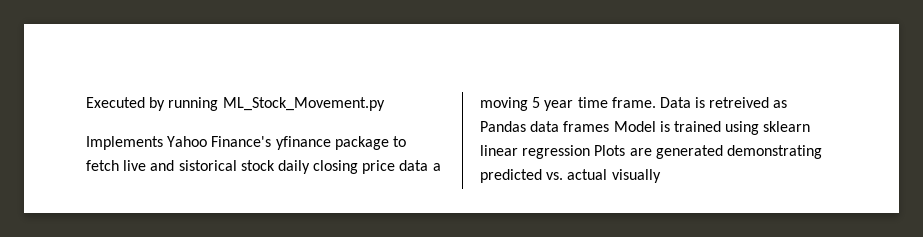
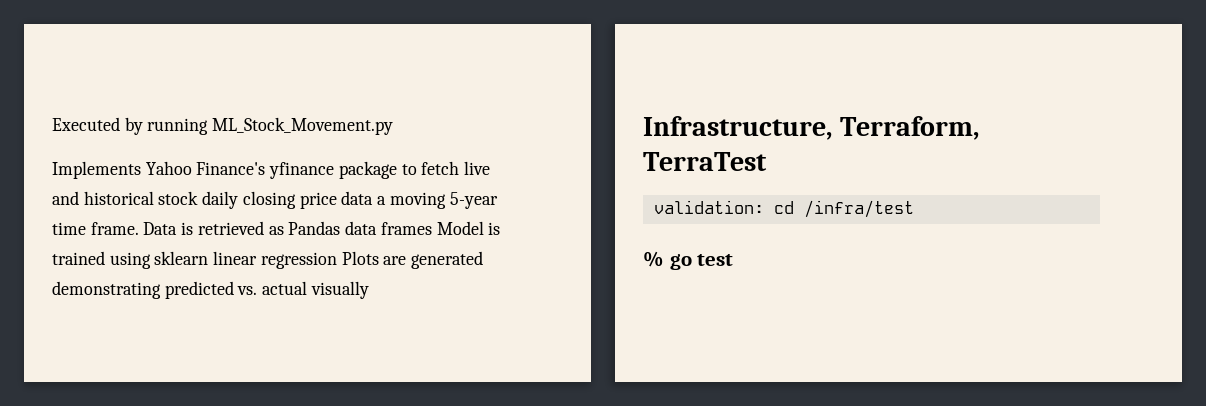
- Implements Yahoo Finance's yfinance package to fetch live and sistorical stock daily closing price data a moving 5 year time frame.
+ Implements Yahoo Finance's yfinance package to fetch live and historical stock daily closing price data a moving 5-year time frame.
- Data is retreived as Pandas data frames Model is trained using sklearn linear regression Plots are generated demonstrating predicted vs. actual visually
+ Data is retrieved as Pandas data frames Model is trained using sklearn linear regression Plots are generated demonstrating predicted vs. actual visually
+ Infrastructure, Terraform, TerraTest
+ validation: cd /infra/test
+ % go test

